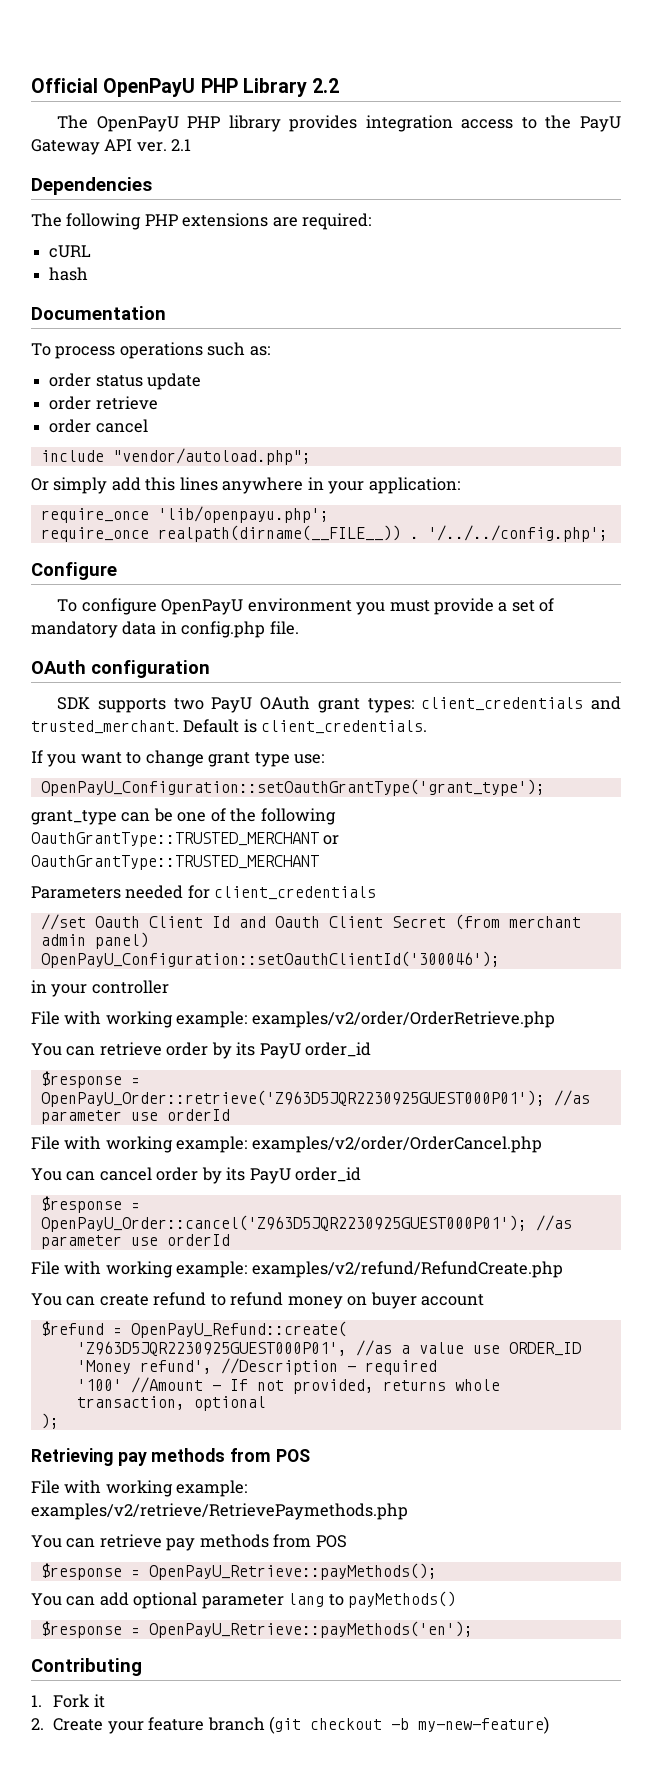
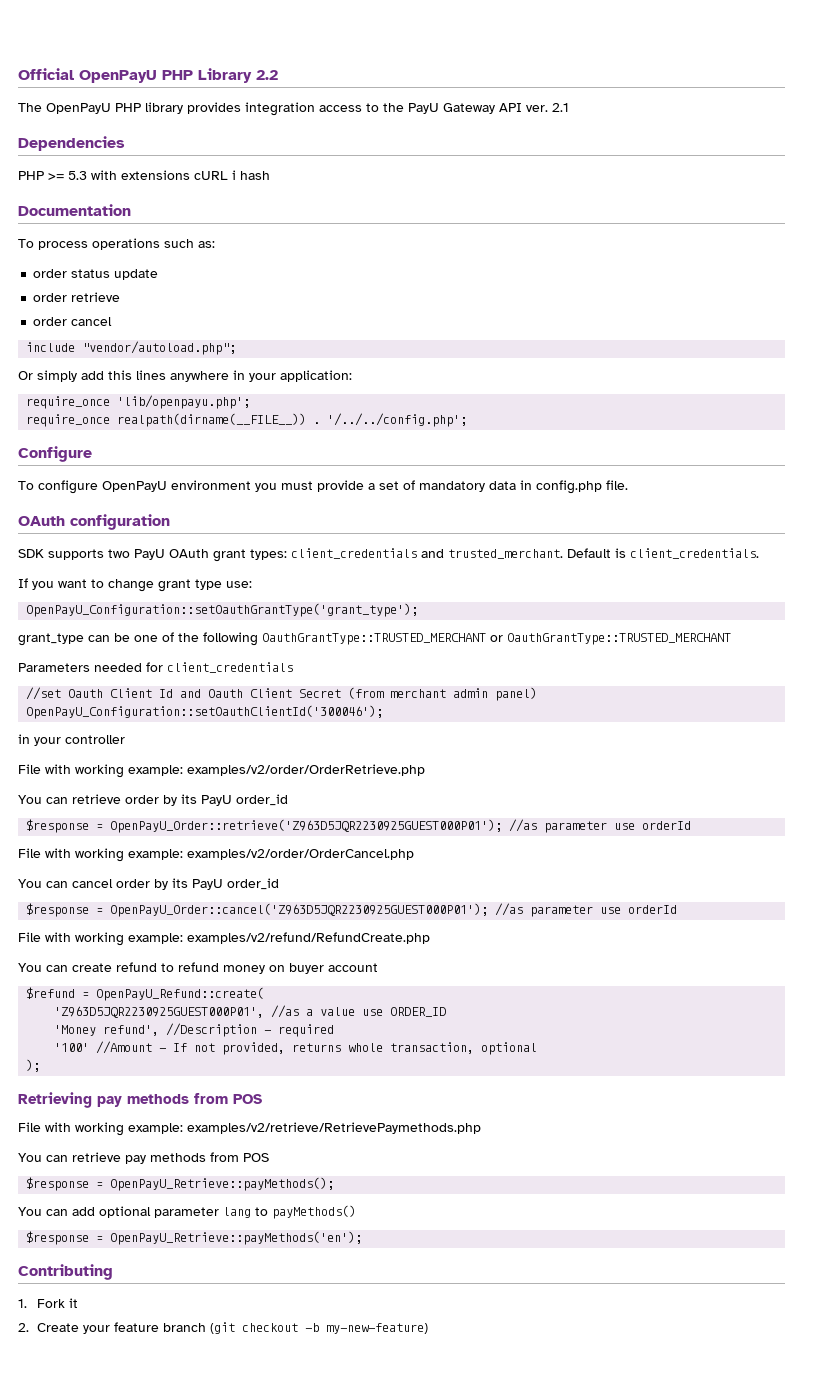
- The following PHP extensions are required:
- cURL
- hash
+ PHP >= 5.3 with extensions cURL i hash

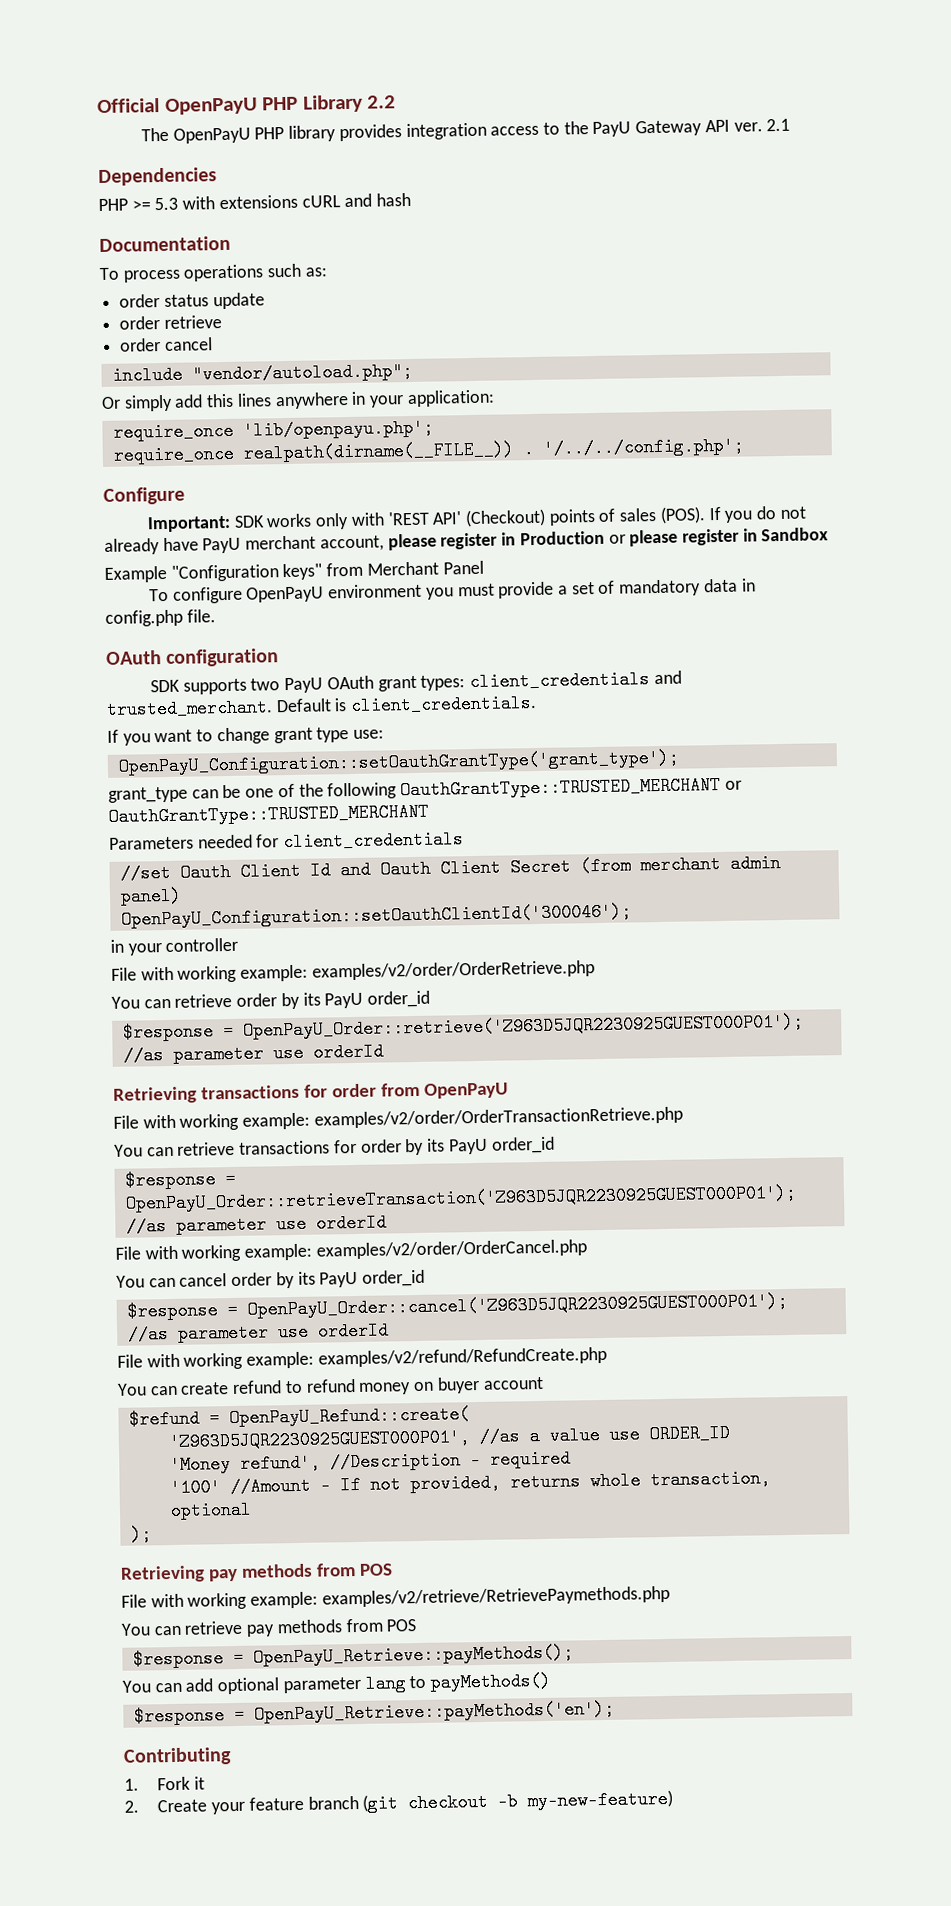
- PHP >= 5.3 with extensions cURL i hash
+ PHP >= 5.3 with extensions cURL and hash
+ Important: SDK works only with 'REST API' (Checkout) points of sales (POS). If you do not already have PayU merchant account, please register in Production or please register in Sandbox
+ Example "Configuration keys" from Merchant Panel
+ Retrieving transactions for order from OpenPayU
+ File with working example: examples/v2/order/OrderTransactionRetrieve.php
+ You can retrieve transactions for order by its PayU order_id
+ $response = OpenPayU_Order::retrieveTransaction('Z963D5JQR2230925GUEST000P01'); //as parameter use orderId

